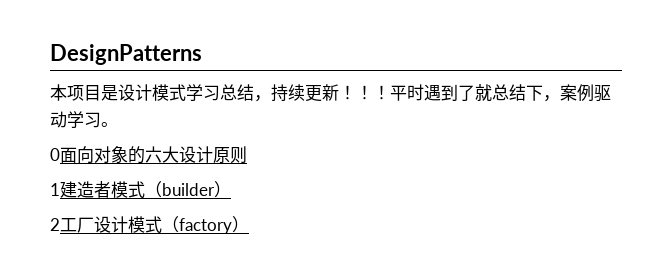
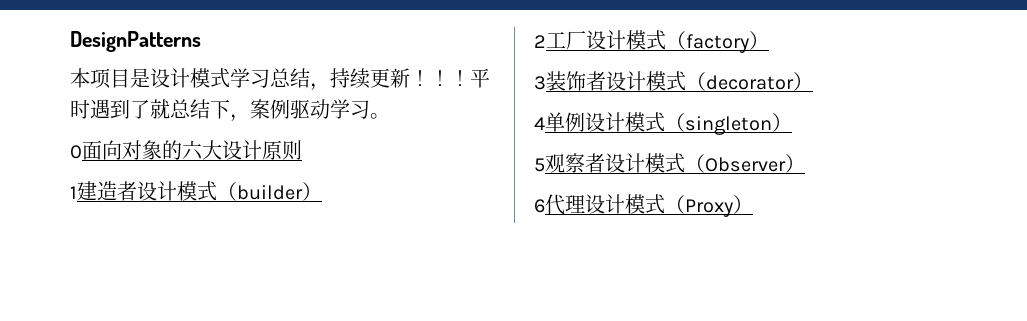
- 1建造者模式（builder）
+ 1建造者设计模式（builder）
+ 3装饰者设计模式（decorator）
+ 4单例设计模式（singleton）
+ 5观察者设计模式（Observer）
+ 6代理设计模式（Proxy）

